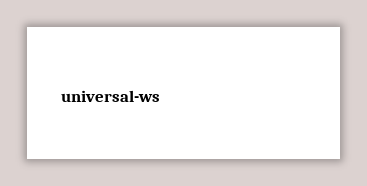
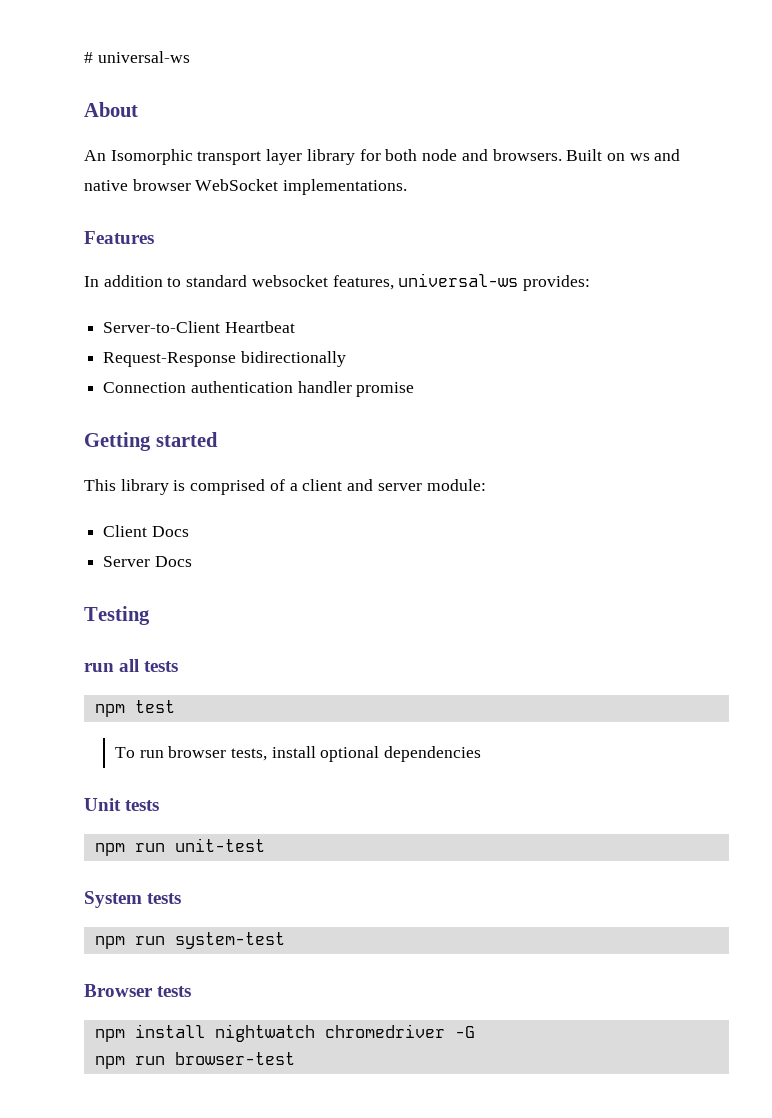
- universal-ws
+ # universal-ws
+ About
+ An Isomorphic transport layer library for both node and browsers. Built on ws and native browser WebSocket implementations.
+ Features
+ In addition to standard websocket features, universal-ws provides:
+ Server-to-Client Heartbeat
+ Request-Response bidirectionally
+ Connection authentication handler promise
+ Getting started
+ This library is comprised of a client and server module:
+ Client Docs
+ Server Docs
+ Testing
+ run all tests
+ npm test
+ To run browser tests, install optional dependencies
+ Unit tests
+ npm run unit-test
+ System tests
+ npm run system-test
+ Browser tests
+ npm install nightwatch chromedriver -G
+ npm run browser-test

